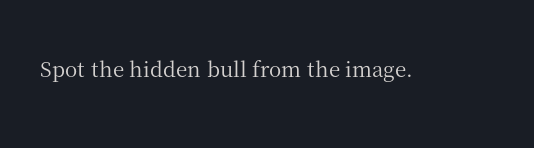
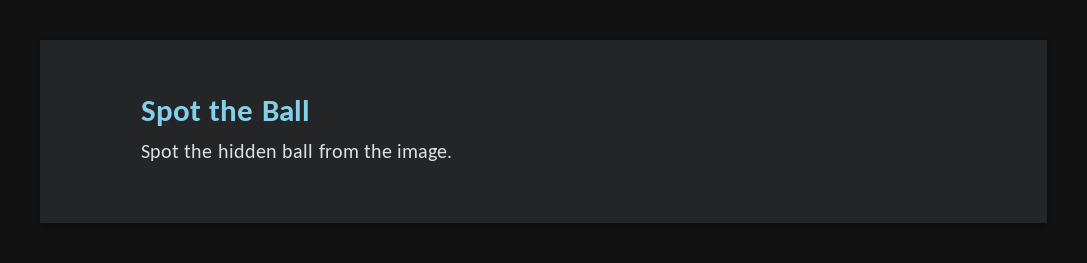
- Spot the hidden bull from the image.
+ Spot the Ball
+ Spot the hidden ball from the image.

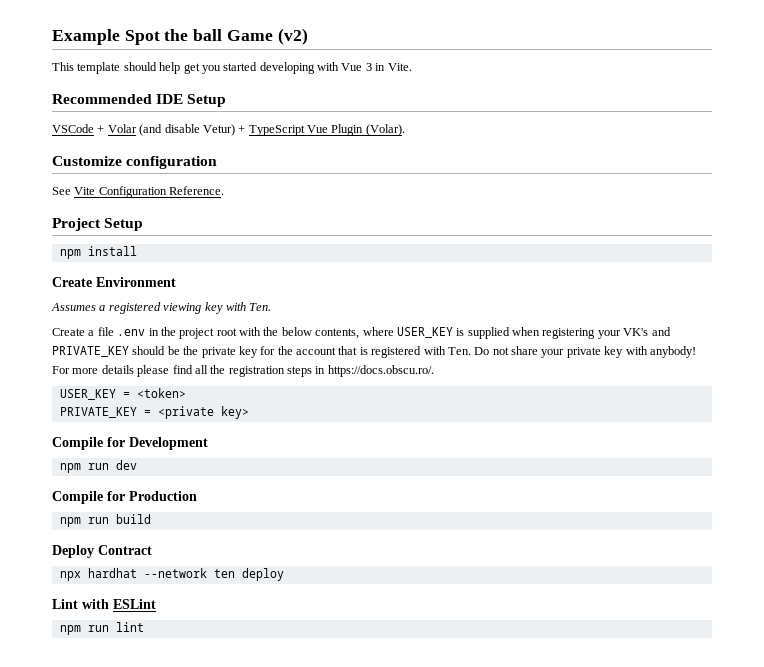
- Spot the Ball
- Spot the hidden ball from the image.
+ Example Spot the ball Game (v2)
+ This template should help get you started developing with Vue 3 in Vite.
+ Recommended IDE Setup
+ VSCode + Volar (and disable Vetur) + TypeScript Vue Plugin (Volar).
+ Customize configuration
+ See Vite Configuration Reference.
+ Project Setup
+ npm install
+ Create Environment
+ Assumes a registered viewing key with Ten.
+ Create a file .env in the project root with the below contents, where USER_KEY is supplied when registering your VK's and PRIVATE_KEY should be the private key for the account that is registered with Ten. Do not share your private key with anybody! For more details please find all the registration steps in https://docs.obscu.ro/.
+ USER_KEY = <token>
+ PRIVATE_KEY = <private key>
+ Compile for Development
+ npm run dev
+ Compile for Production
+ npm run build
+ Deploy Contract
+ npx hardhat --network ten deploy
+ Lint with ESLint
+ npm run lint

